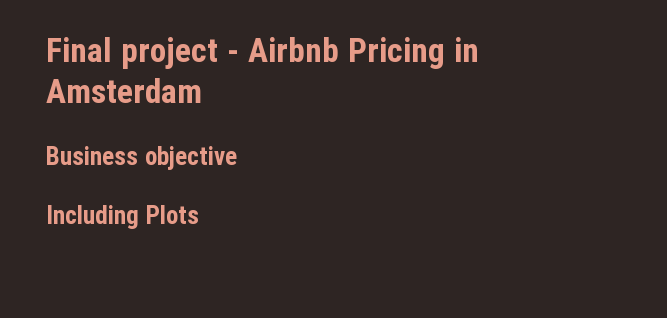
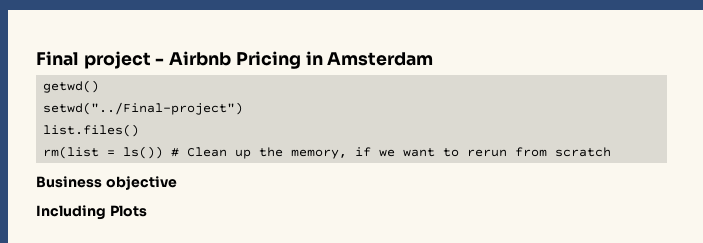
+ getwd()
+ setwd("../Final-project")
+ list.files()
+ rm(list = ls()) # Clean up the memory, if we want to rerun from scratch

